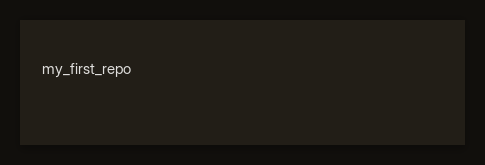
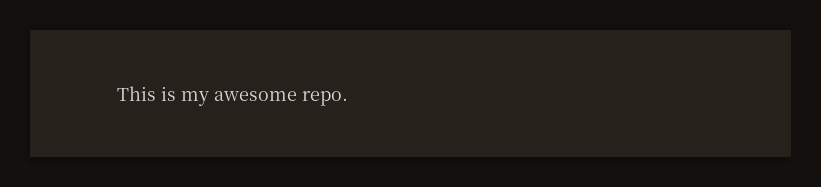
- my_first_repo
+ This is my awesome repo.

